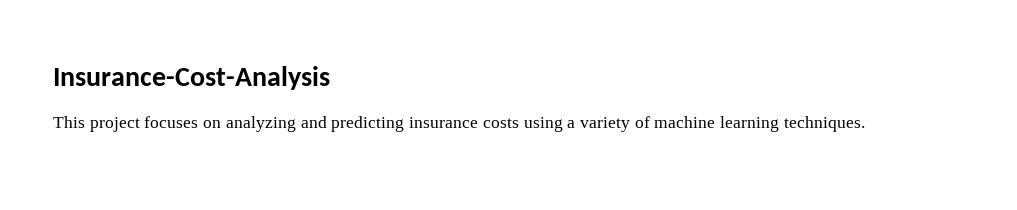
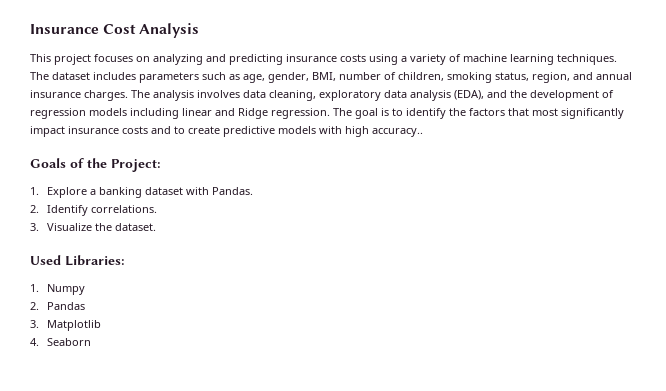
- Insurance-Cost-Analysis
+ Insurance Cost Analysis
+ The dataset includes parameters such as age, gender, BMI, number of children, smoking status, region, and annual insurance charges. The analysis involves data cleaning, exploratory data analysis (EDA), and the development of regression models including linear and Ridge regression. The goal is to identify the factors that most significantly impact insurance costs and to create predictive models with high accuracy..
+ Goals of the Project:
+ 1. Explore a banking dataset with Pandas.
+ 2. Identify correlations.
+ 3. Visualize the dataset.
+ Used Libraries:
+ 1. Numpy
+ 2. Pandas
+ 3. Matplotlib
+ 4. Seaborn

